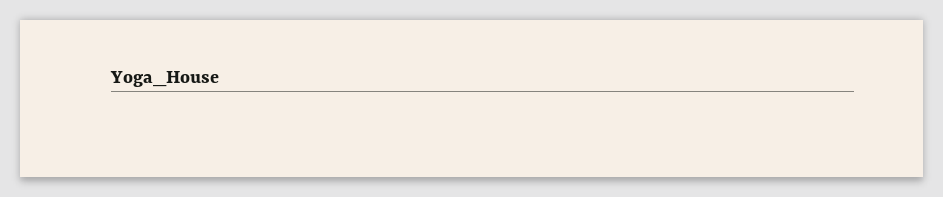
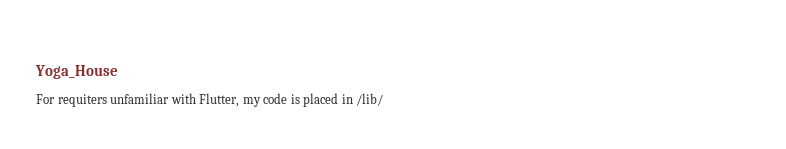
+ For requiters unfamiliar with Flutter, my code is placed in /lib/

